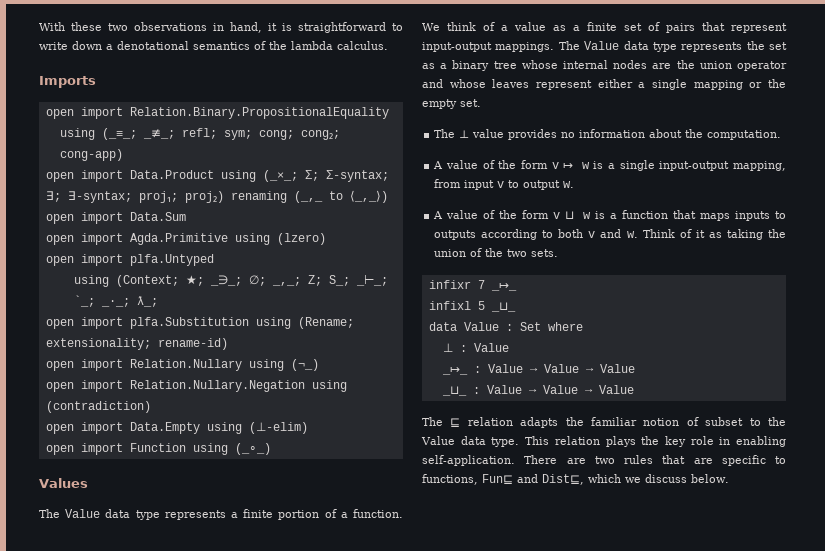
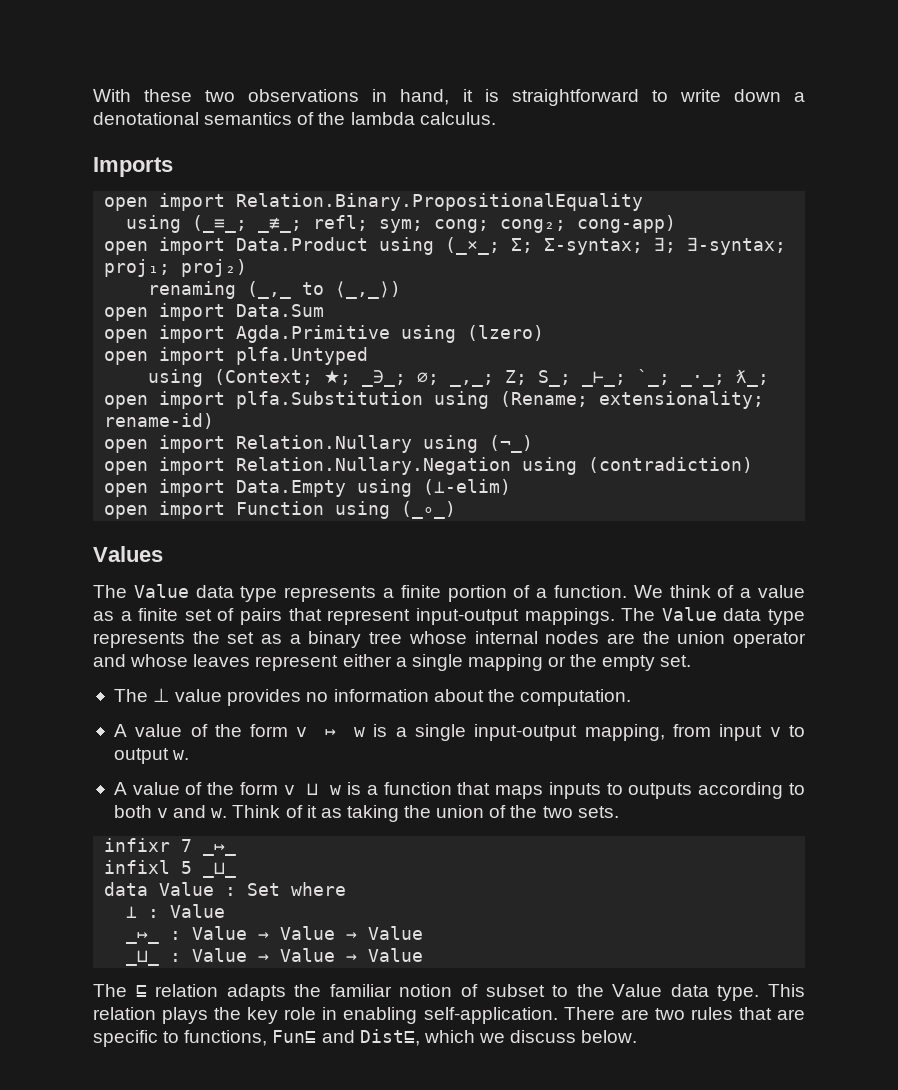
- open import Data.Product using (_×_; Σ; Σ-syntax; ∃; ∃-syntax; proj₁; proj₂) renaming (_,_ to ⟨_,_⟩)
+ open import Data.Product using (_×_; Σ; Σ-syntax; ∃; ∃-syntax; proj₁; proj₂)
+ renaming (_,_ to ⟨_,_⟩)

